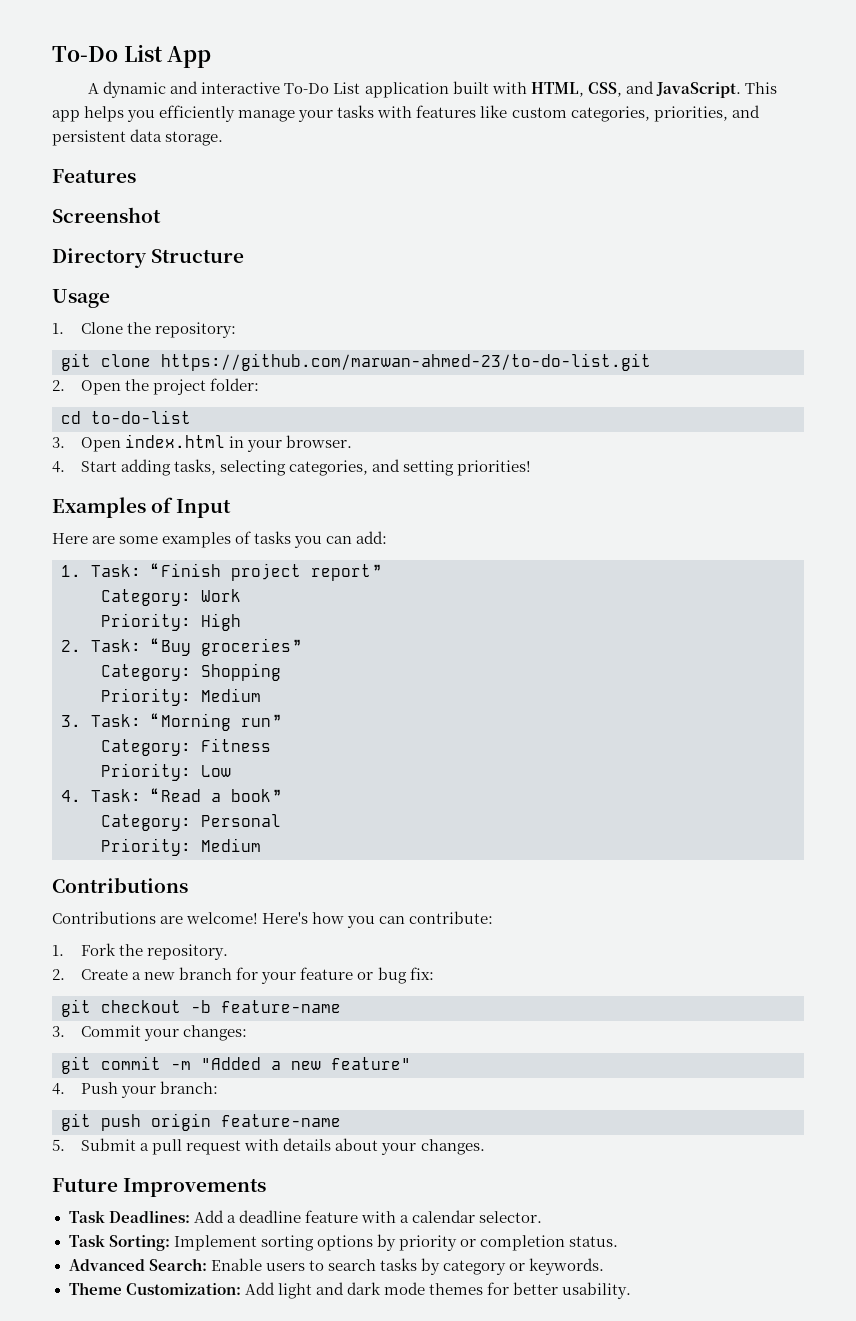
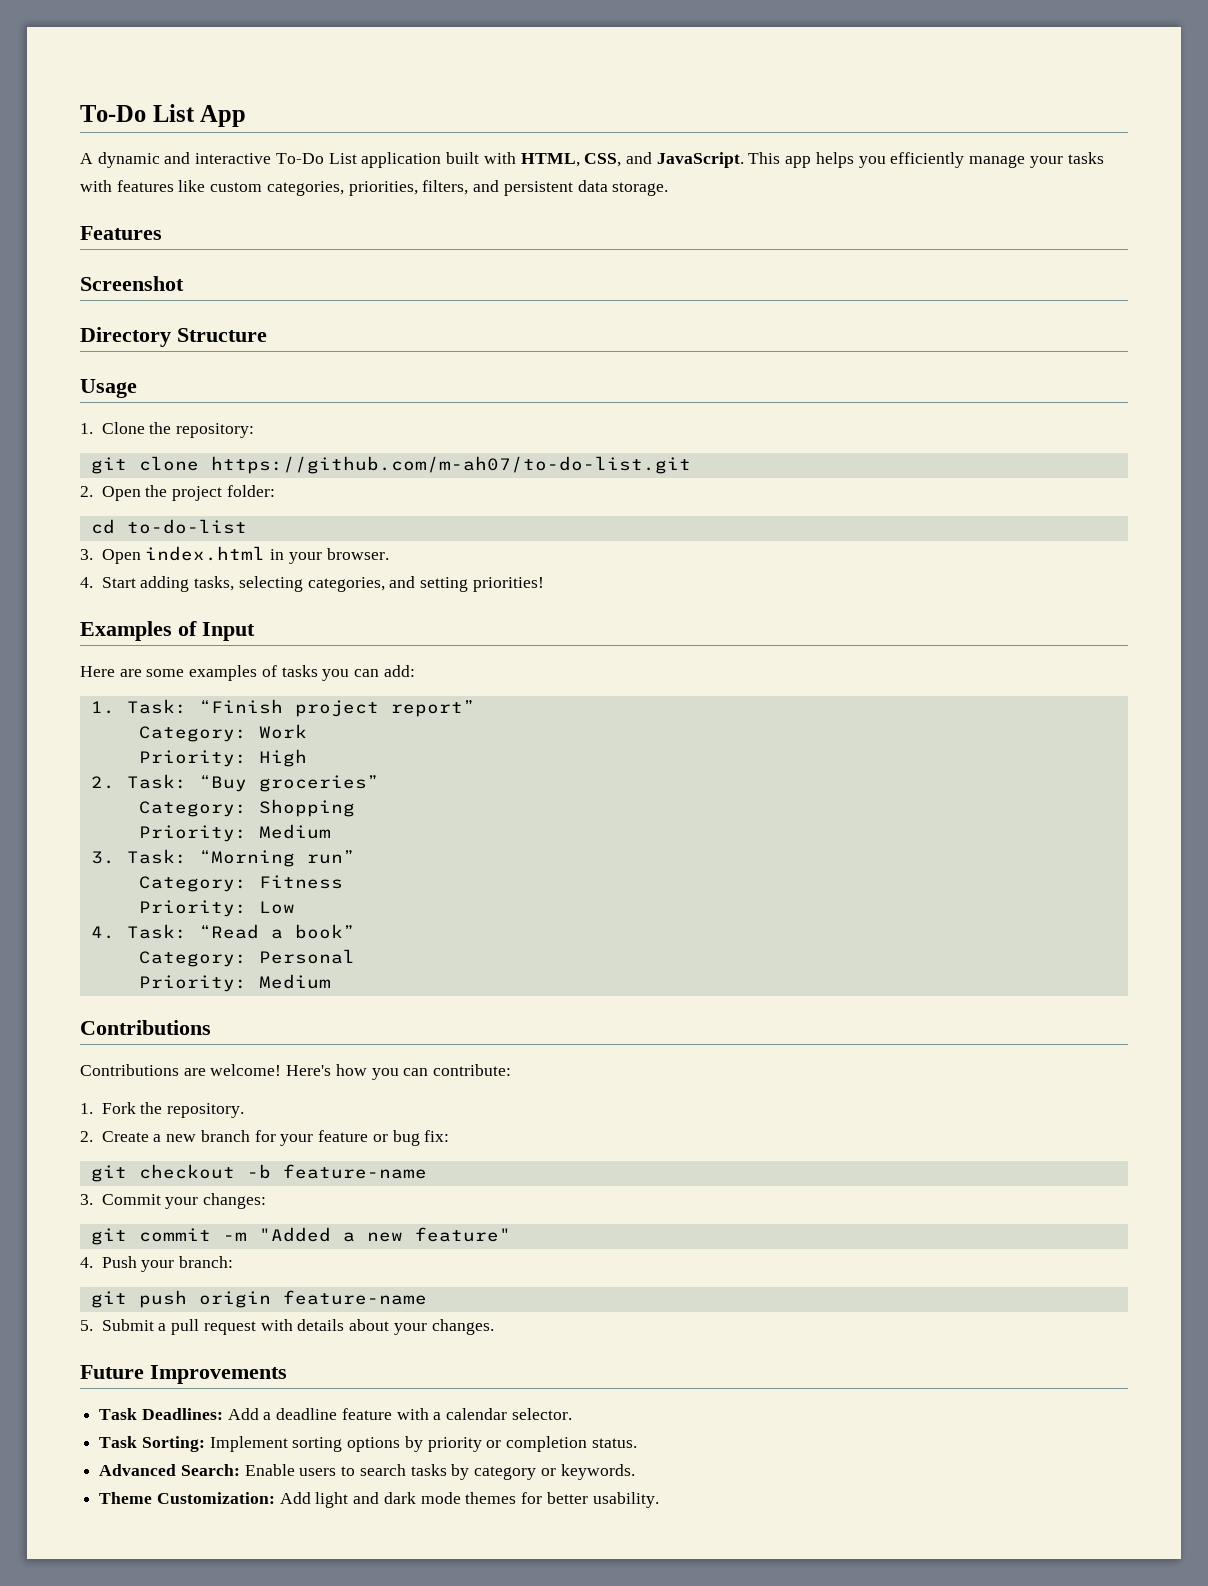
- This app helps you efficiently manage your tasks with features like custom categories, priorities, and persistent data storage.
+ This app helps you efficiently manage your tasks with features like custom categories, priorities, filters, and persistent data storage.
- git clone https://github.com/marwan-ahmed-23/to-do-list.git
+ git clone https://github.com/m-ah07/to-do-list.git

